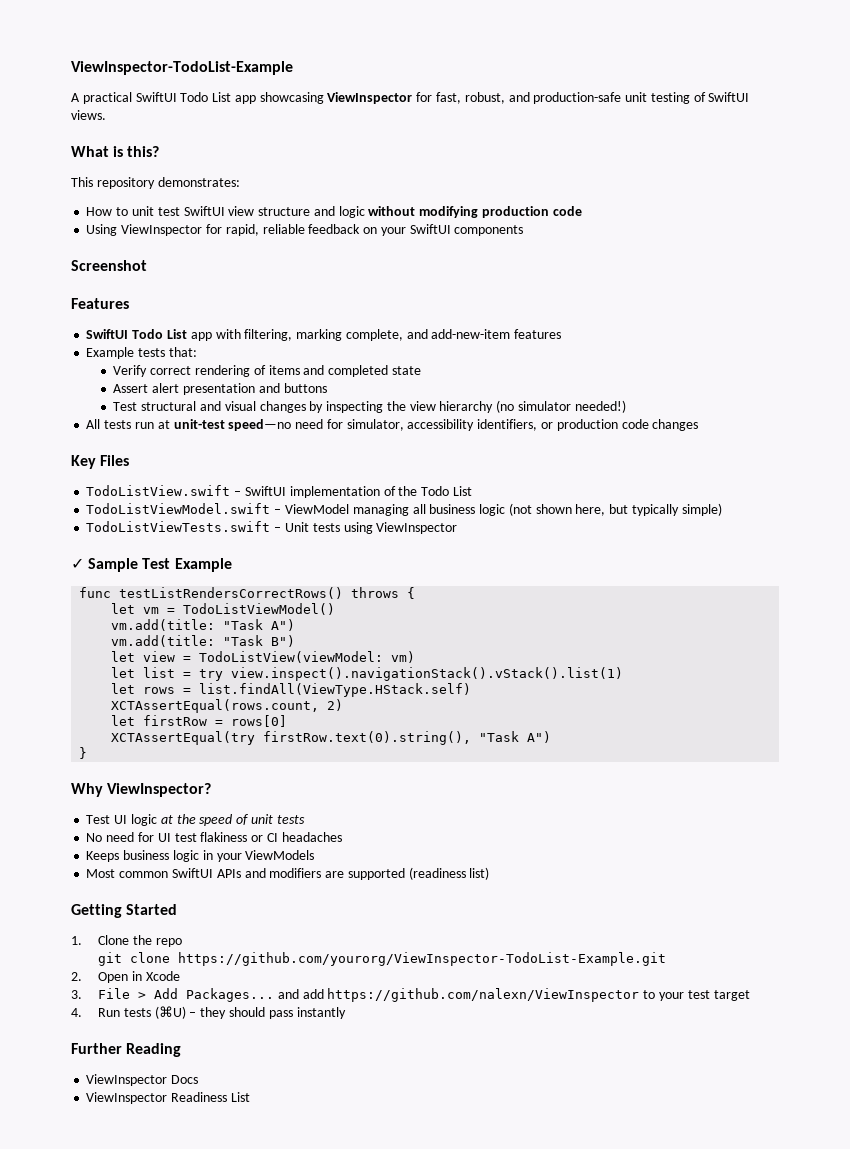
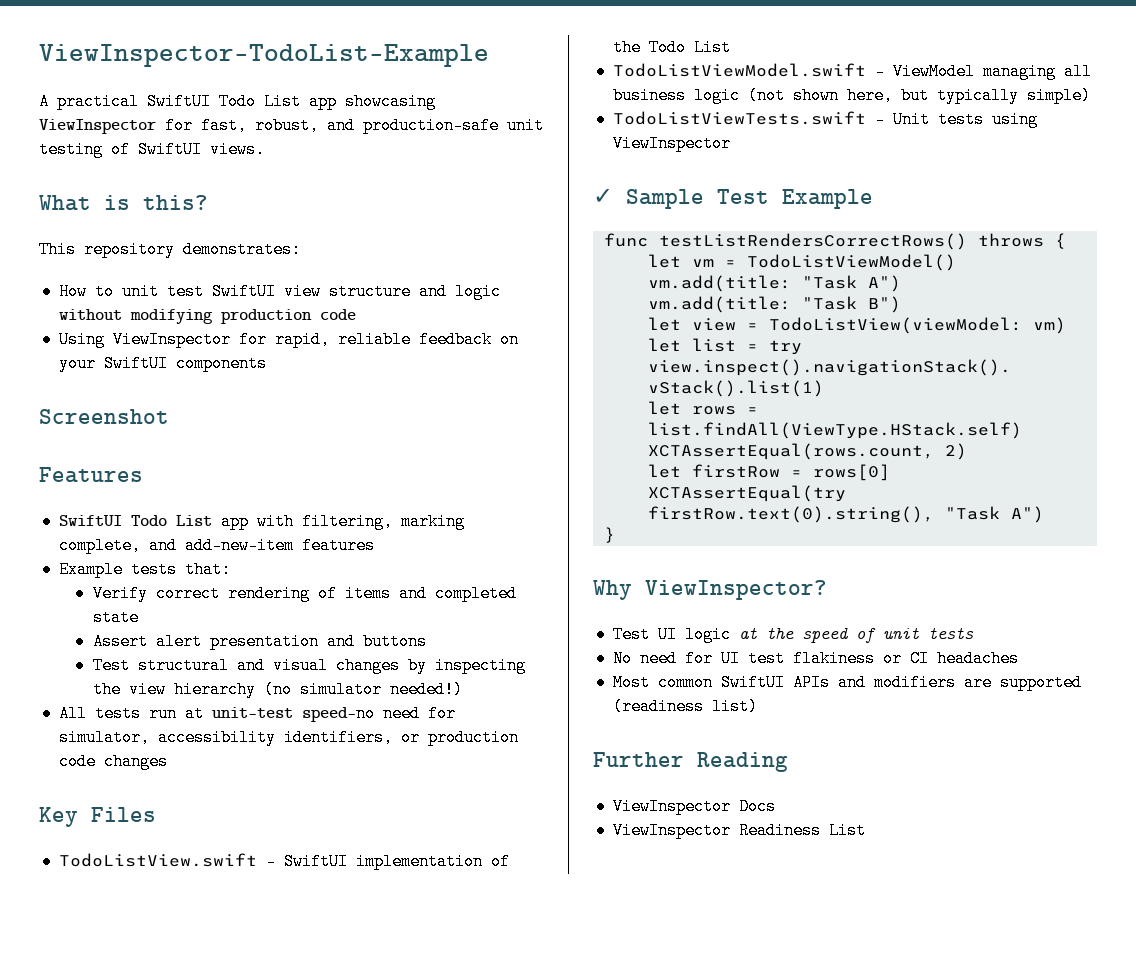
- Keeps business logic in your ViewModels
- Getting Started
- 1. Clone the repo
- git clone https://github.com/yourorg/ViewInspector-TodoList-Example.git
- 2. Open in Xcode
- 3. File > Add Packages... and add https://github.com/nalexn/ViewInspector to your test target
- 4. Run tests (⌘U) – they should pass instantly

